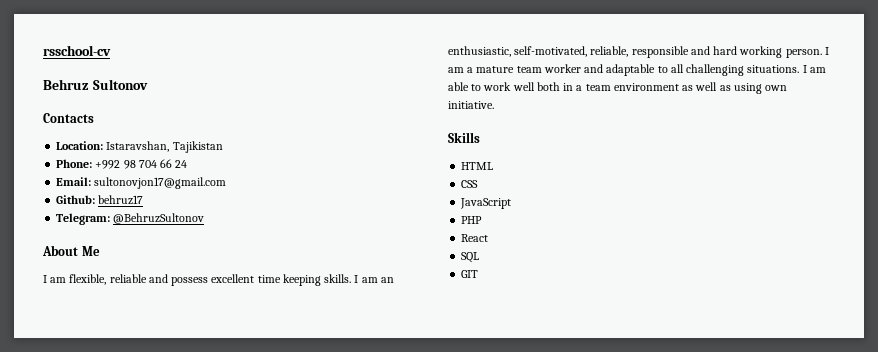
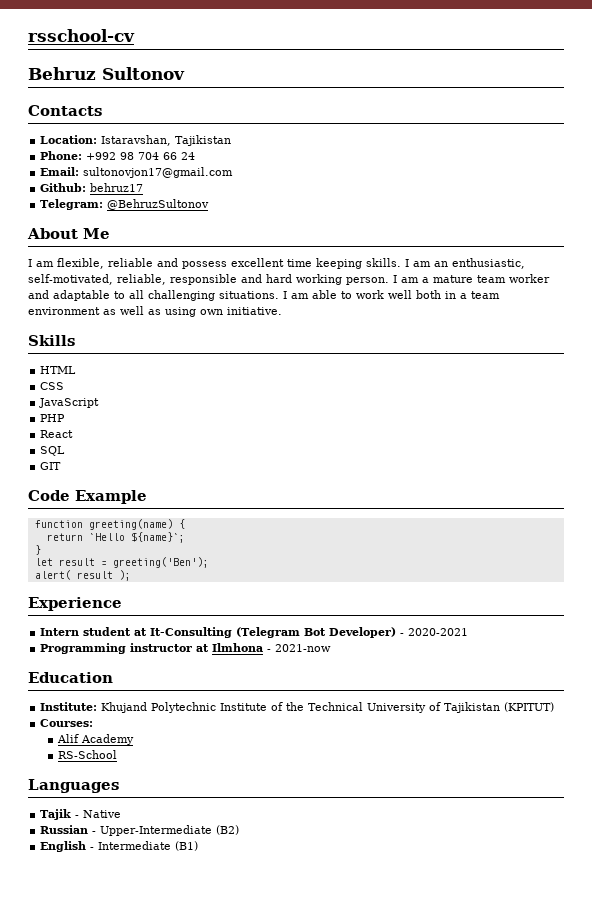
+ Code Example
+ function greeting(name) {
+ return `Hello ${name}`;
+ }
+ let result = greeting('Ben');
+ alert( result );
+ Experience
+ Intern student at It-Consulting (Telegram Bot Developer) - 2020-2021
+ Programming instructor at Ilmhona - 2021-now
+ Education
+ Institute: Khujand Polytechnic Institute of the Technical University of Tajikistan (KPITUT)
+ Courses:
+ Alif Academy
+ RS-School
+ Languages
+ Tajik - Native
+ Russian - Upper-Intermediate (В2)
+ English - Intermediate (В1)

